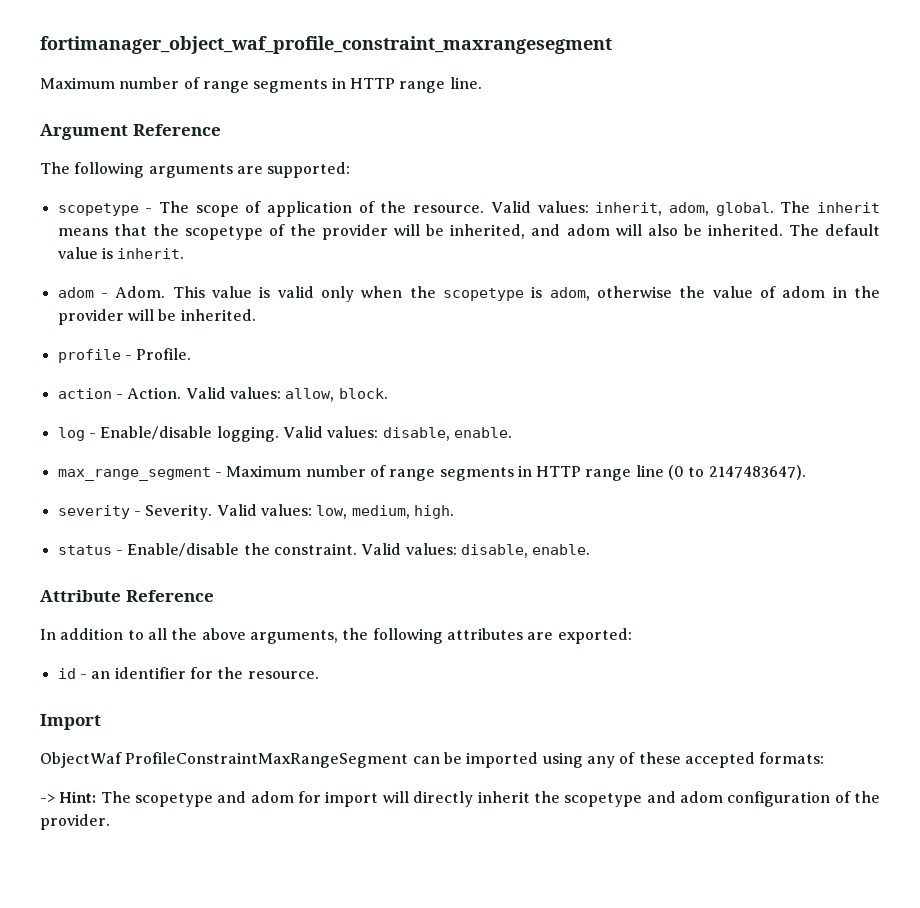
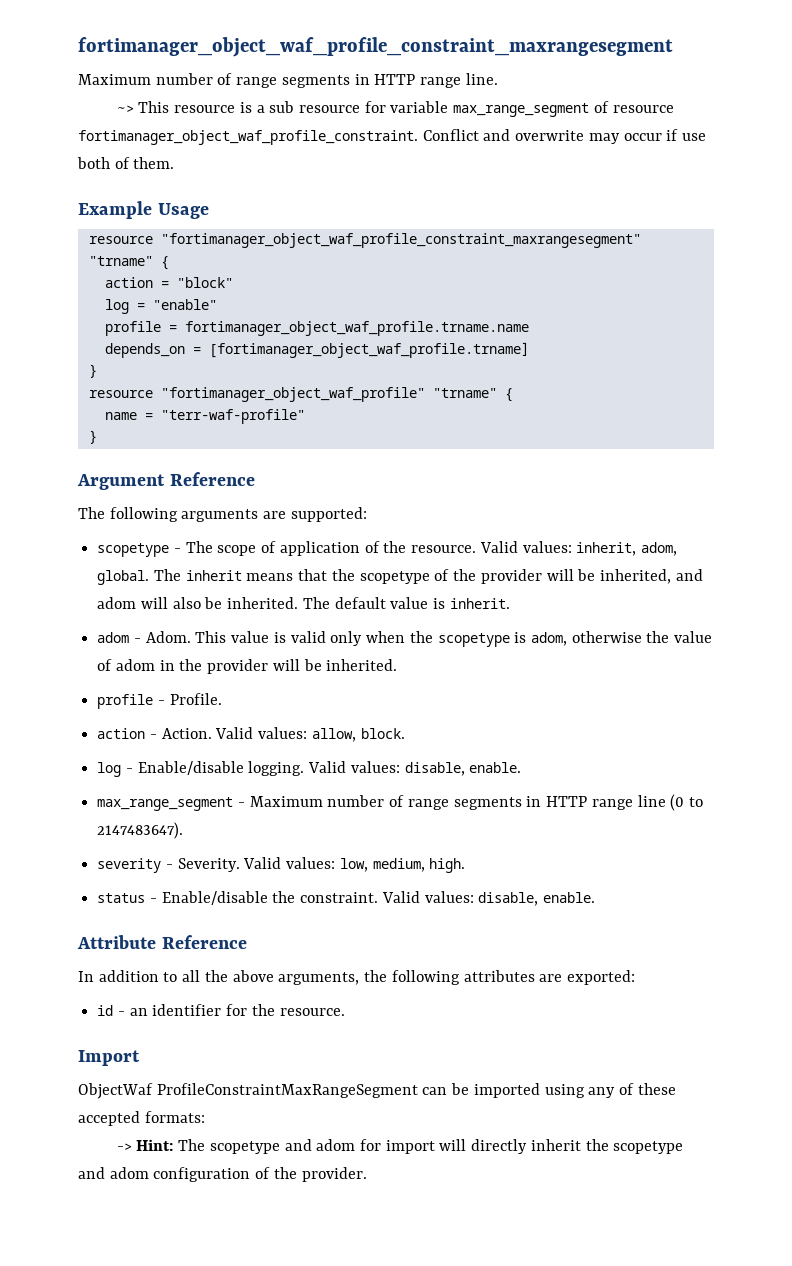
+ ~> This resource is a sub resource for variable max_range_segment of resource fortimanager_object_waf_profile_constraint. Conflict and overwrite may occur if use both of them.
+ Example Usage
+ resource "fortimanager_object_waf_profile_constraint_maxrangesegment" "trname" {
+ action = "block"
+ log = "enable"
+ profile = fortimanager_object_waf_profile.trname.name
+ depends_on = [fortimanager_object_waf_profile.trname]
+ }
+ resource "fortimanager_object_waf_profile" "trname" {
+ name = "terr-waf-profile"
+ }

